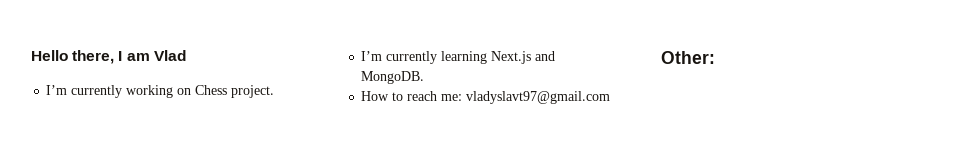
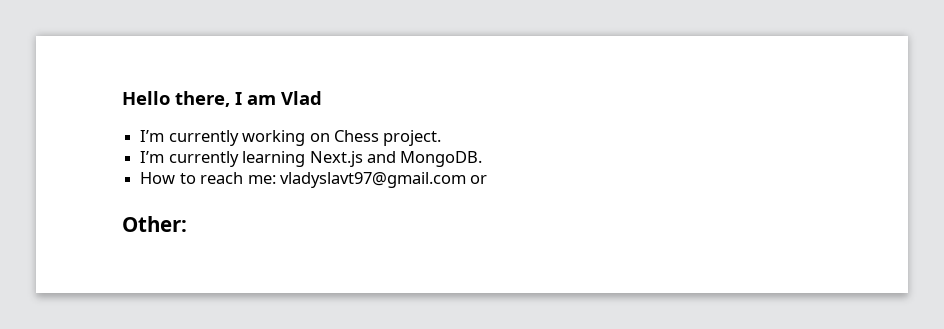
- How to reach me: vladyslavt97@gmail.com
+ How to reach me: vladyslavt97@gmail.com or

